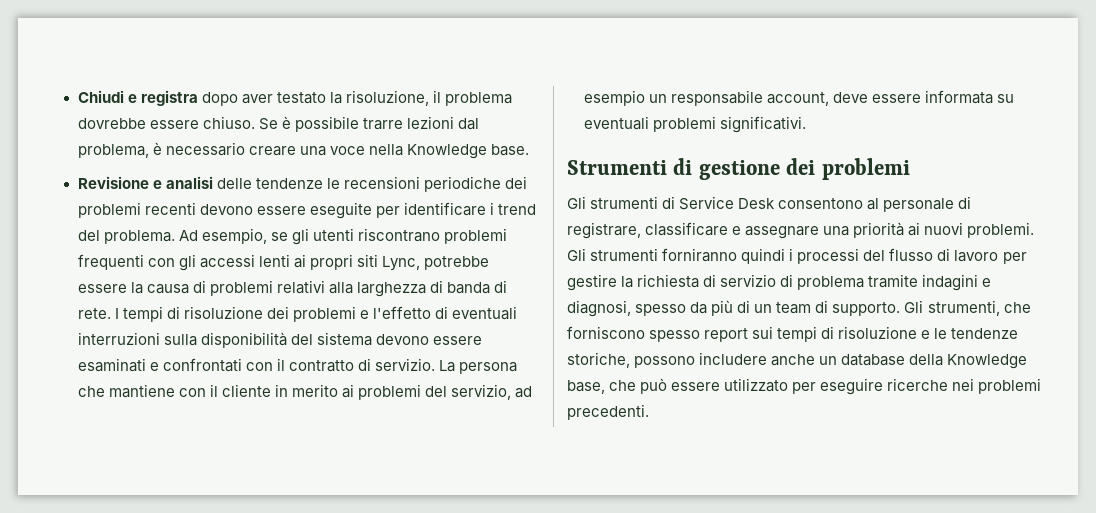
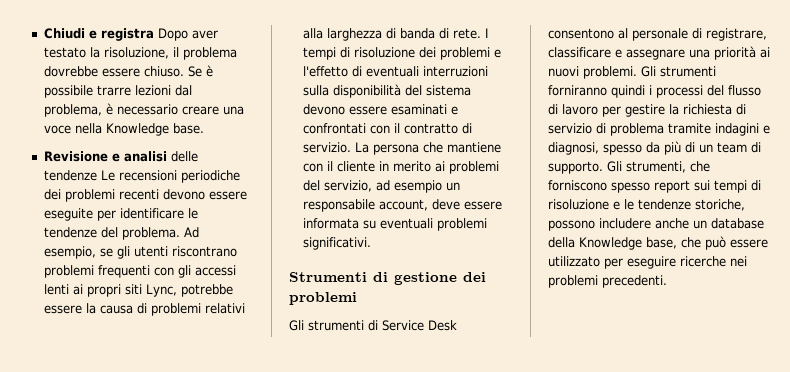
- Chiudi e registra dopo aver testato la risoluzione, il problema dovrebbe essere chiuso.
+ Chiudi e registra Dopo aver testato la risoluzione, il problema dovrebbe essere chiuso.
- Revisione e analisi delle tendenze le recensioni periodiche dei problemi recenti devono essere eseguite per identificare i trend del problema.
+ Revisione e analisi delle tendenze Le recensioni periodiche dei problemi recenti devono essere eseguite per identificare le tendenze del problema.

